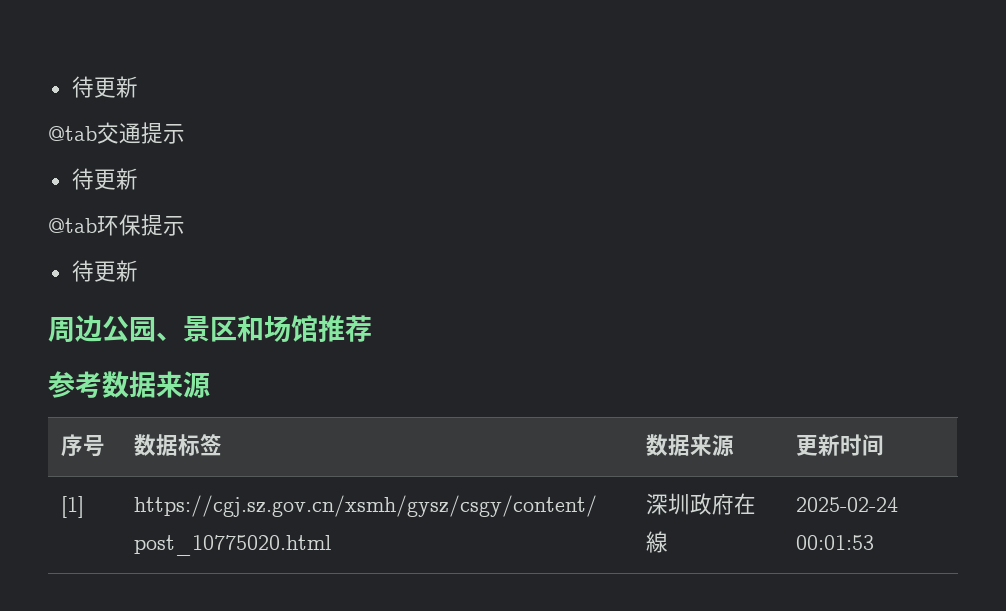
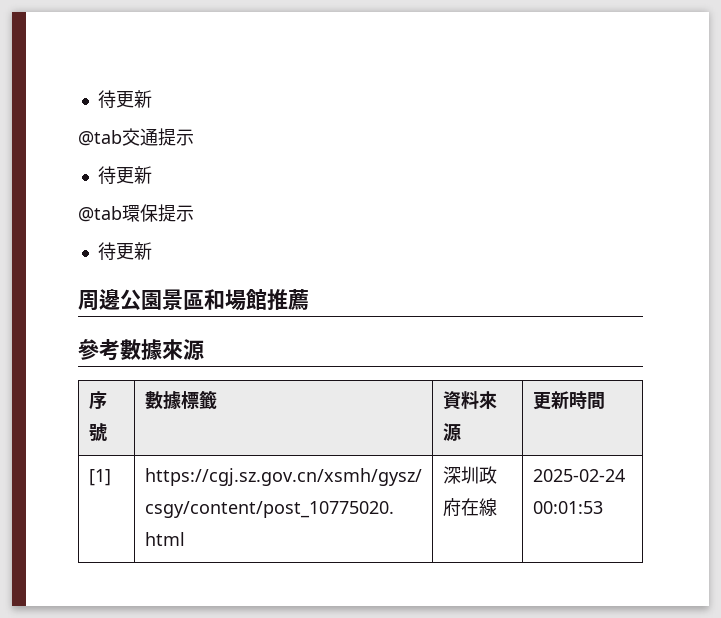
- @tab环保提示
+ @tab環保提示
- 周边公园、景区和场馆推荐
- 参考数据来源
- 序号 | 数据标签 | 数据来源 | 更新时间
+ 周邊公園景區和場館推薦
+ 參考數據來源
+ 序號 | 數據標籤 | 資料來源 | 更新時間

